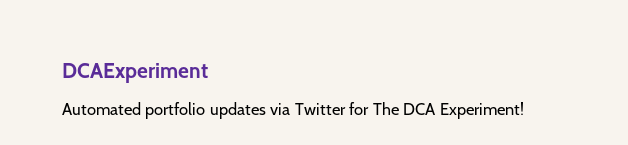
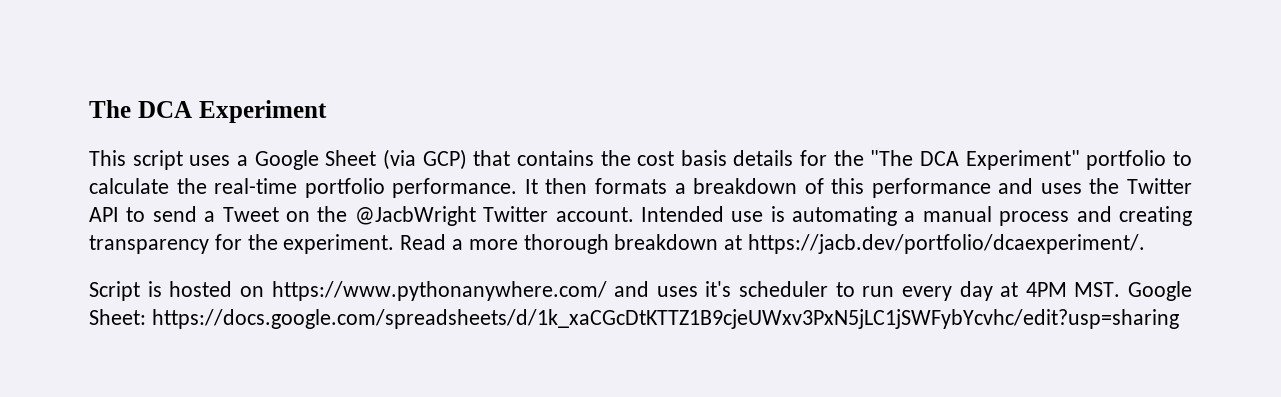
- DCAExperiment
- Automated portfolio updates via Twitter for The DCA Experiment!
+ The DCA Experiment
+ This script uses a Google Sheet (via GCP) that contains the cost basis details for the "The DCA Experiment" portfolio to calculate the real-time portfolio performance. It then formats a breakdown of this performance and uses the Twitter API to send a Tweet on the @JacbWright Twitter account. Intended use is automating a manual process and creating transparency for the experiment. Read a more thorough breakdown at https://jacb.dev/portfolio/dcaexperiment/.
+ Script is hosted on https://www.pythonanywhere.com/ and uses it's scheduler to run every day at 4PM MST. Google Sheet: https://docs.google.com/spreadsheets/d/1k_xaCGcDtKTTZ1B9cjeUWxv3PxN5jLC1jSWFybYcvhc/edit?usp=sharing

